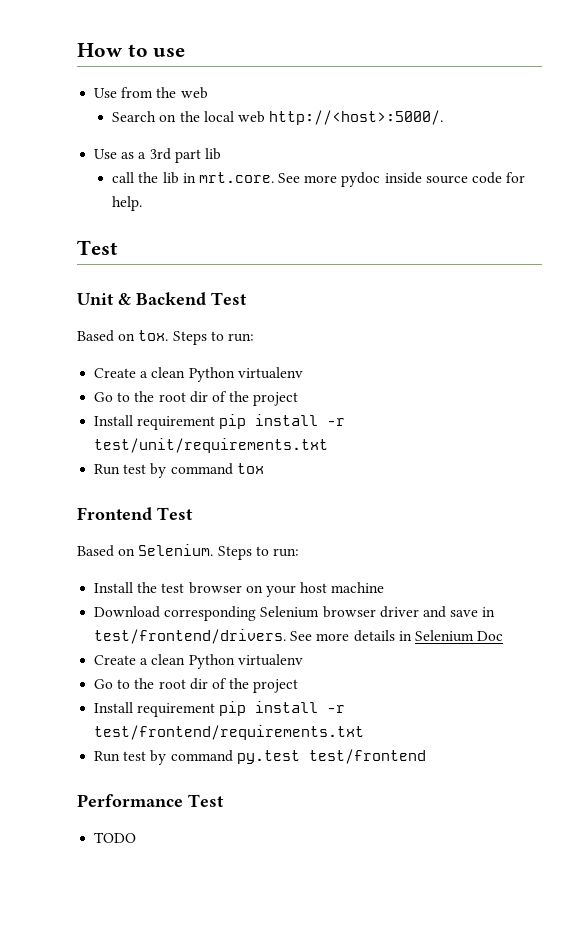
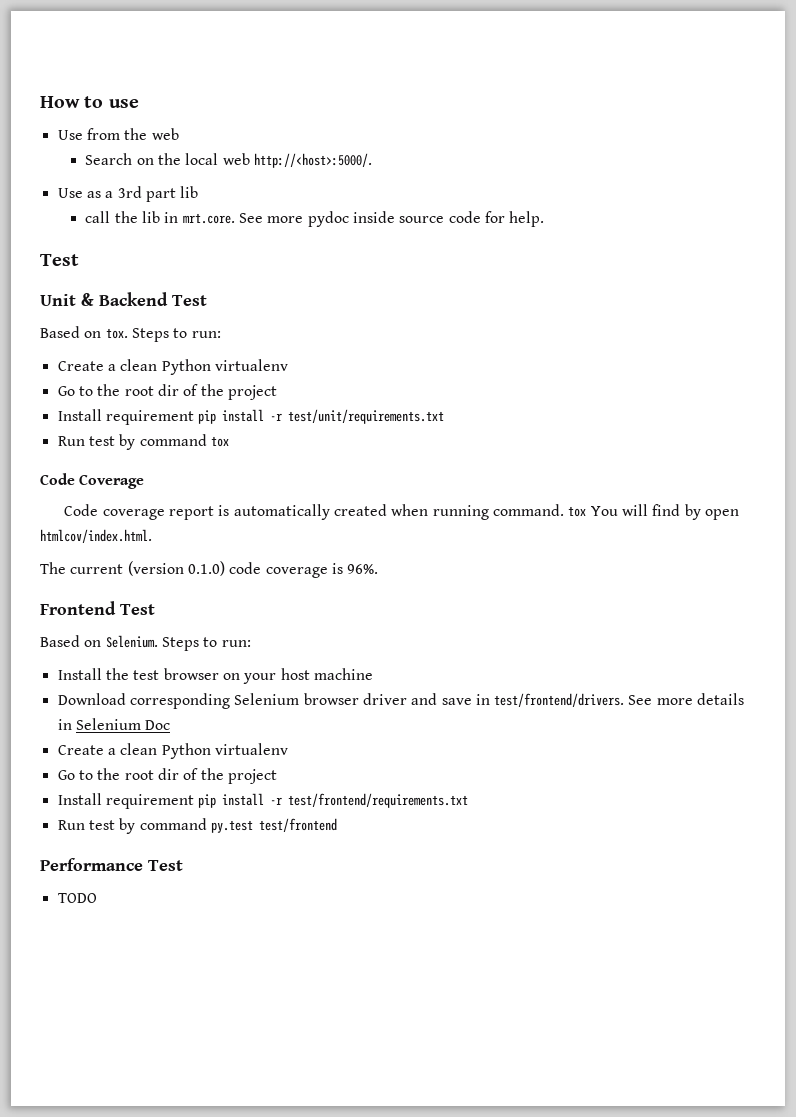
+ Code Coverage
+ Code coverage report is automatically created when running command. tox You will find by open htmlcov/index.html.
+ The current (version 0.1.0) code coverage is 96%.

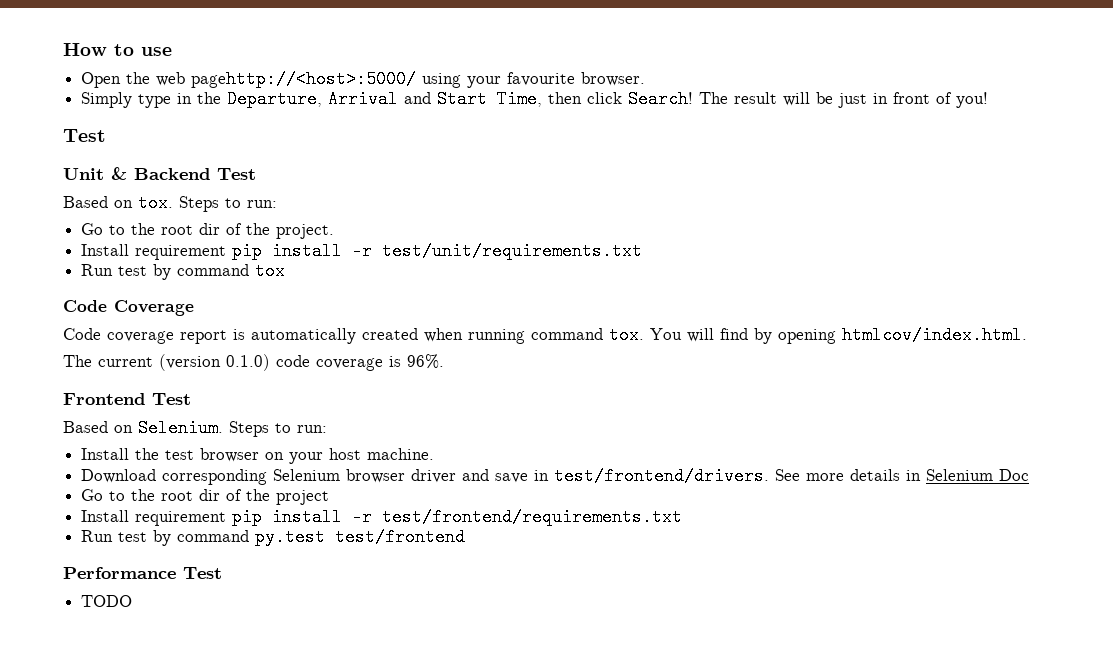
- Use from the web
- Search on the local web http://<host>:5000/.
- Use as a 3rd part lib
- call the lib in mrt.core. See more pydoc inside source code for help.
+ Open the web pagehttp://<host>:5000/ using your favourite browser.
+ Simply type in the Departure, Arrival and Start Time, then click Search! The result will be just in front of you!
  Based on tox. Steps to run:
- Create a clean Python virtualenv
- Go to the root dir of the project
+ Go to the root dir of the project.
- Code coverage report is automatically created when running command. tox You will find by open htmlcov/index.html.
+ Code coverage report is automatically created when running command tox. You will find by opening htmlcov/index.html.
- Install the test browser on your host machine
+ Install the test browser on your host machine.
  See more details in Selenium Doc
- Create a clean Python virtualenv

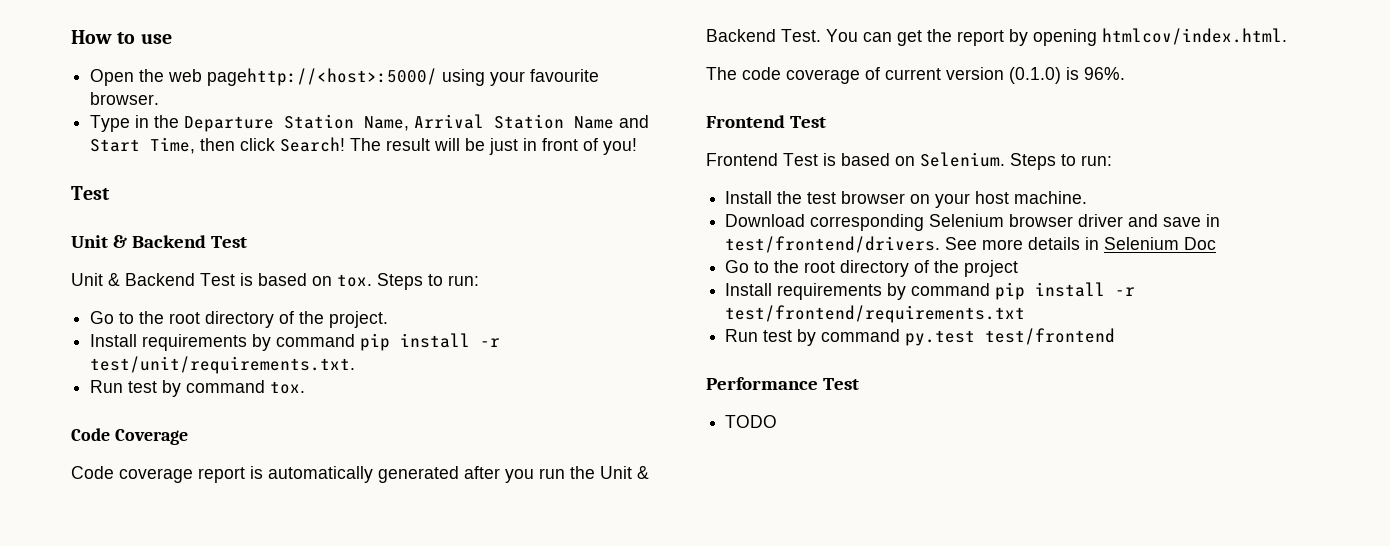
- Simply type in the Departure, Arrival and Start Time, then click Search!
+ Type in the Departure Station Name, Arrival Station Name and Start Time, then click Search!
- Based on tox.
+ Unit & Backend Test is based on tox.
- Go to the root dir of the project.
+ Go to the root directory of the project.
- Install requirement pip install -r test/unit/requirements.txt
- Run test by command tox
+ Install requirements by command pip install -r test/unit/requirements.txt.
+ Run test by command tox.
- Code coverage report is automatically created when running command tox. You will find by opening htmlcov/index.html.
- The current (version 0.1.0) code coverage is 96%.
+ Code coverage report is automatically generated after you run the Unit & Backend Test. You can get the report by opening htmlcov/index.html.
+ The code coverage of current version (0.1.0) is 96%.
- Based on Selenium.
+ Frontend Test is based on Selenium.
- Go to the root dir of the project
+ Go to the root directory of the project
- Install requirement pip install -r test/frontend/requirements.txt
+ Install requirements by command pip install -r test/frontend/requirements.txt

